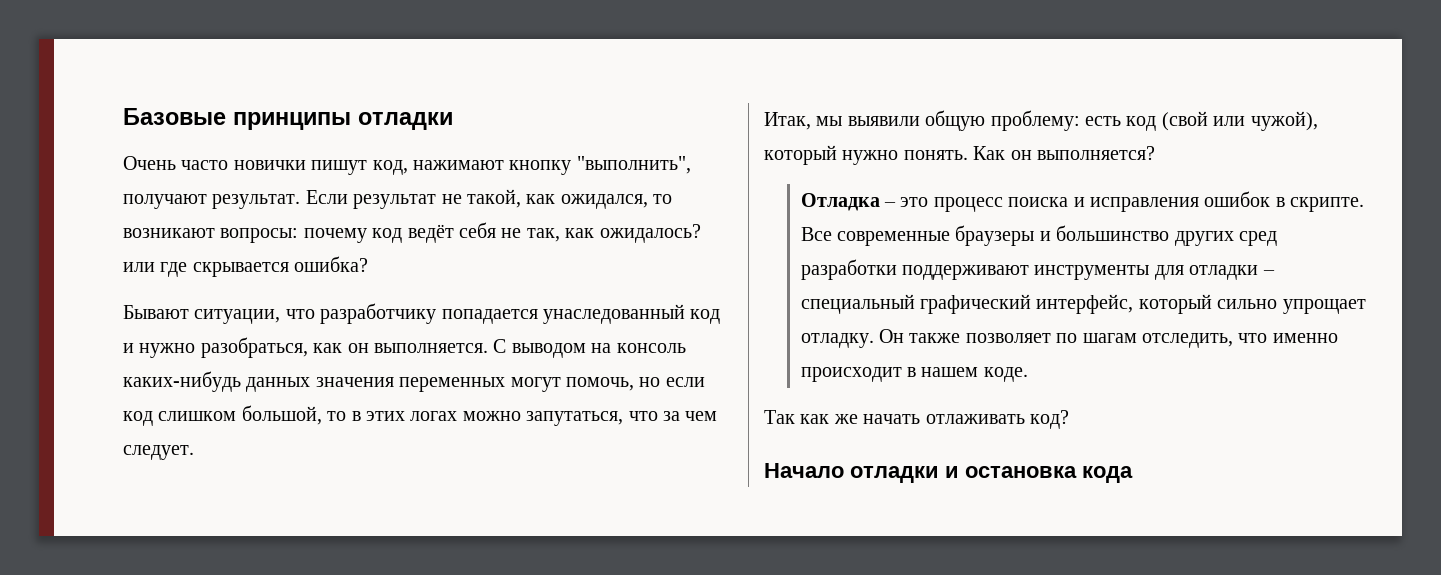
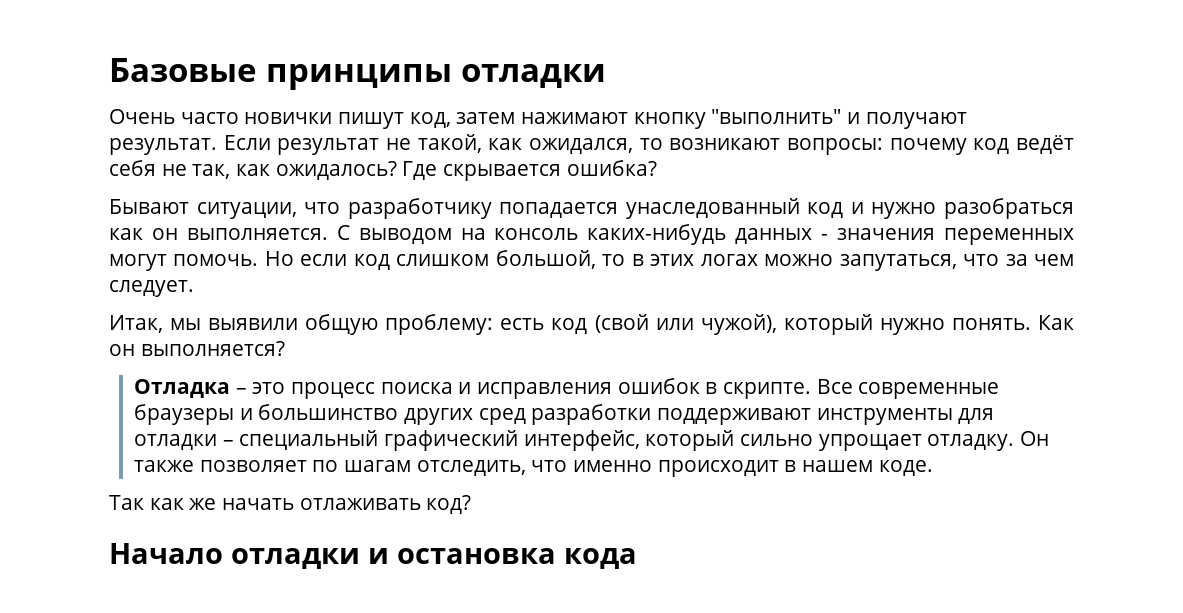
- Очень часто новички пишут код, нажимают кнопку "выполнить", получают результат.
+ Очень часто новички пишут код, затем нажимают кнопку "выполнить" и получают результат.
- Если результат не такой, как ожидался, то возникают вопросы: почему код ведёт себя не так, как ожидалось? или где скрывается ошибка?
+ Если результат не такой, как ожидался, то возникают вопросы: почему код ведёт себя не так, как ожидалось? Где скрывается ошибка?
- Бывают ситуации, что разработчику попадается унаследованный код и нужно разобраться, как он выполняется.
+ Бывают ситуации, что разработчику попадается унаследованный код и нужно разобраться как он выполняется.
- С выводом на консоль каких-нибудь данных значения переменных могут помочь, но если код слишком большой, то в этих логах можно запутаться, что за чем следует.
+ С выводом на консоль каких-нибудь данных - значения переменных могут помочь. Но если код слишком большой, то в этих логах можно запутаться, что за чем следует.

